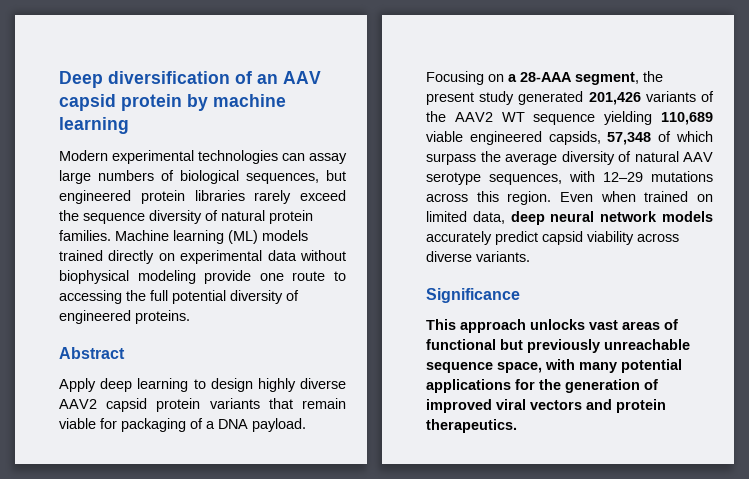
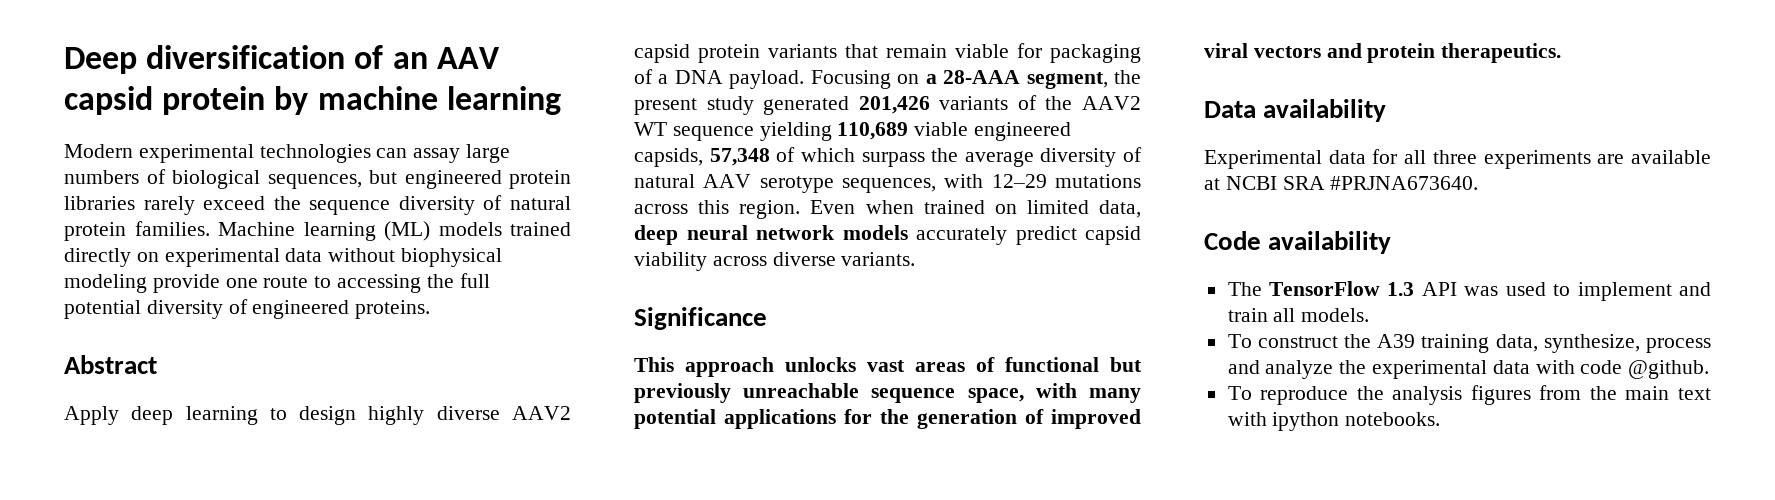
+ Data availability
+ Experimental data for all three experiments are available at NCBI SRA #PRJNA673640.
+ Code availability
+ The TensorFlow 1.3 API was used to implement and train all models.
+ To construct the A39 training data, synthesize, process and analyze the experimental data with code @github.
+ To reproduce the analysis figures from the main text with ipython notebooks.

